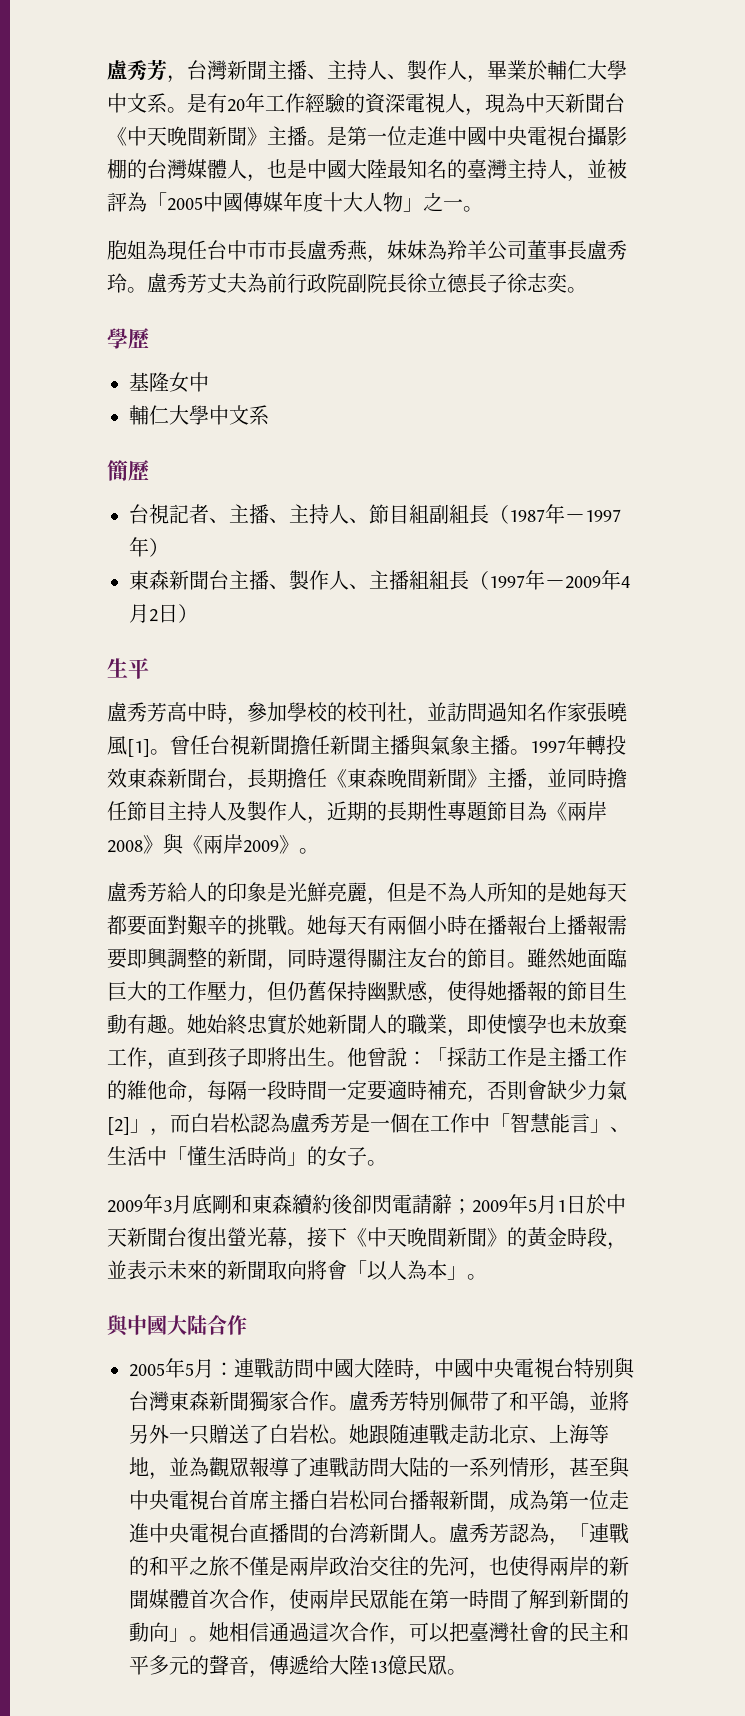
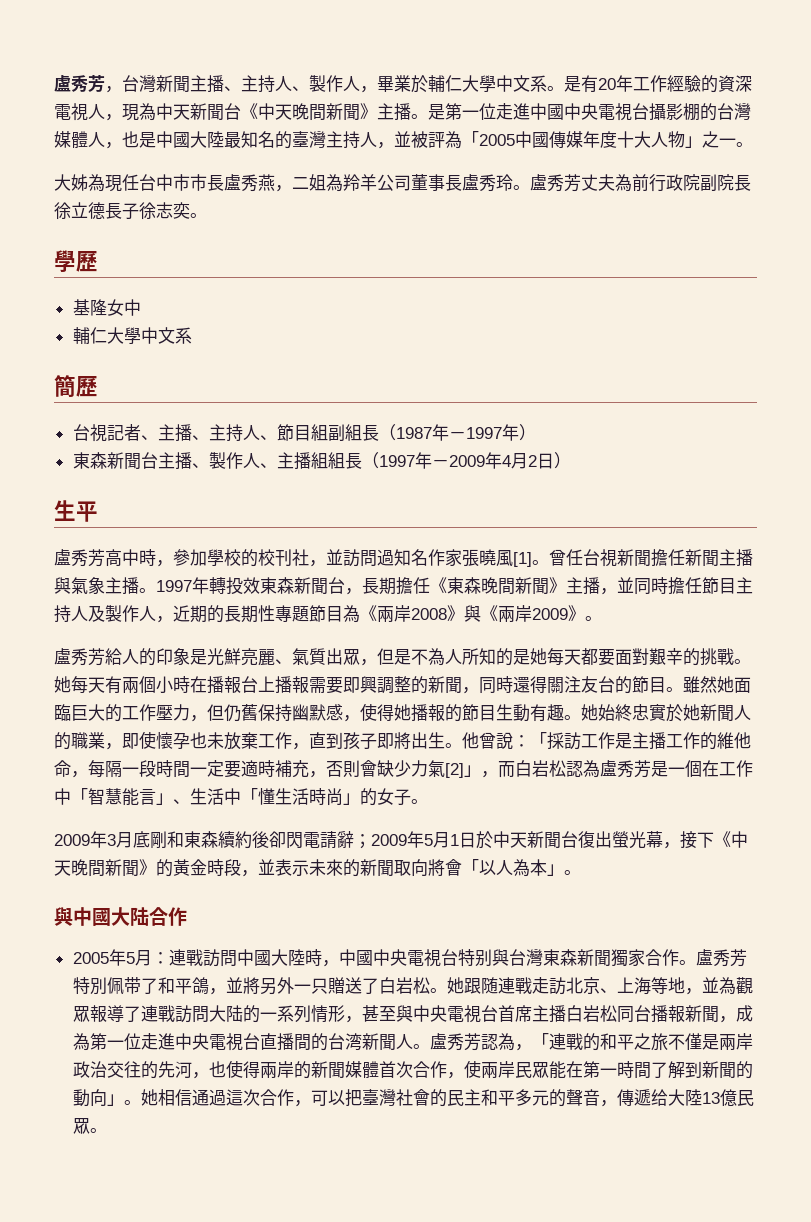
- 胞姐為現任台中市市長盧秀燕，妹妹為羚羊公司董事長盧秀玲。
+ 大姊為現任台中市市長盧秀燕，二姐為羚羊公司董事長盧秀玲。
- 盧秀芳給人的印象是光鮮亮麗，但是不為人所知的是她每天都要面對艱辛的挑戰。
+ 盧秀芳給人的印象是光鮮亮麗、氣質出眾，但是不為人所知的是她每天都要面對艱辛的挑戰。

